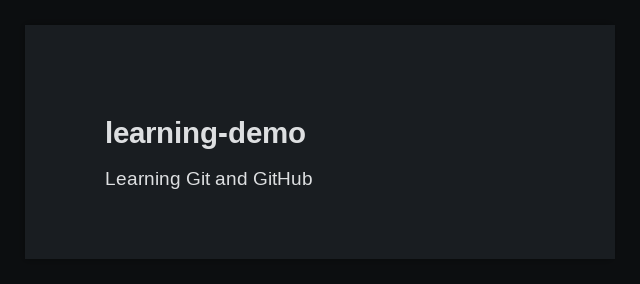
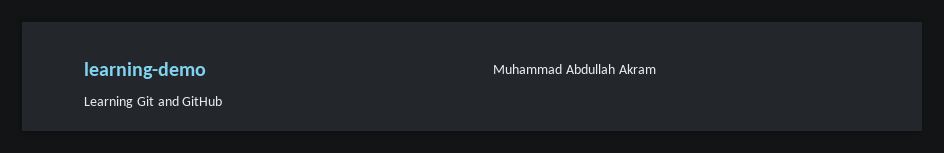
+ Muhammad Abdullah Akram

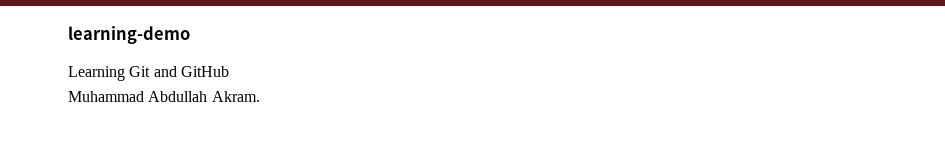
- Muhammad Abdullah Akram
+ Muhammad Abdullah Akram.

